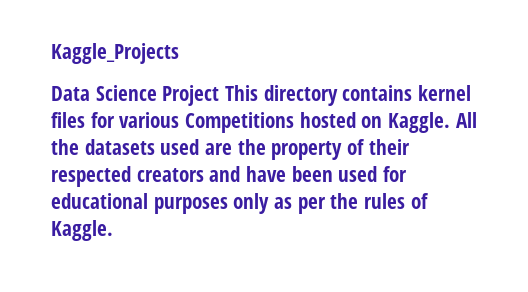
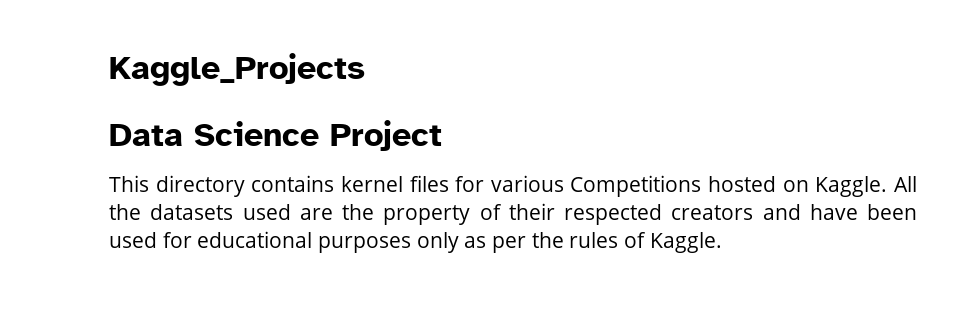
- Data Science Project This directory contains kernel files for various Competitions hosted on Kaggle.
+ Data Science Project
+ This directory contains kernel files for various Competitions hosted on Kaggle.

